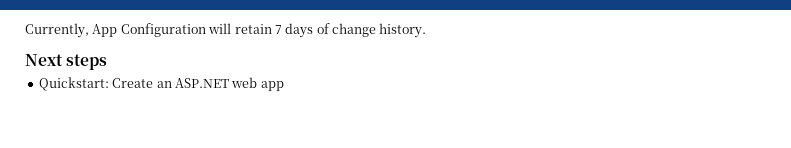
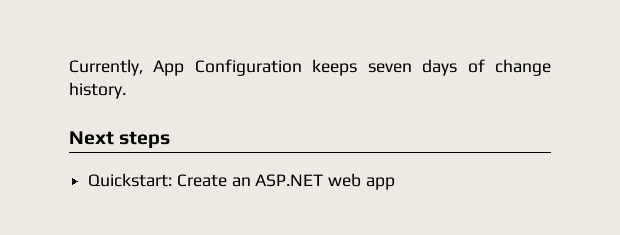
- Currently, App Configuration will retain 7 days of change history.
+ Currently, App Configuration keeps seven days of change history.

